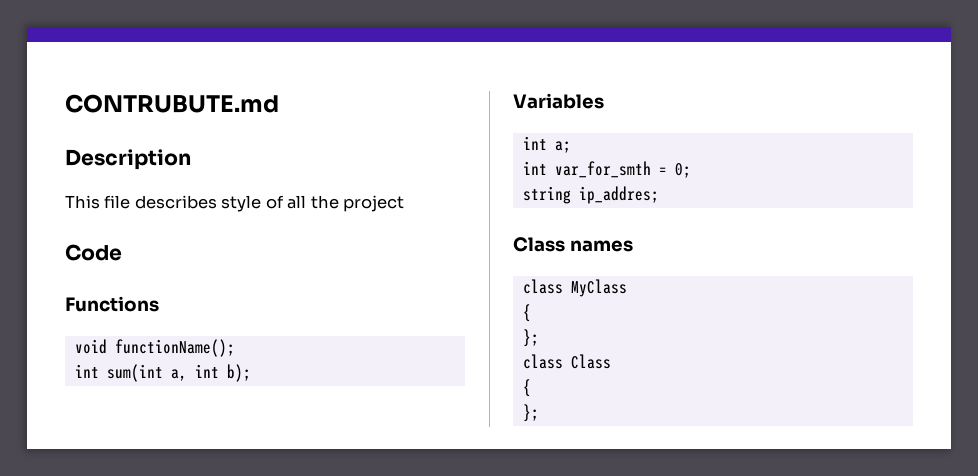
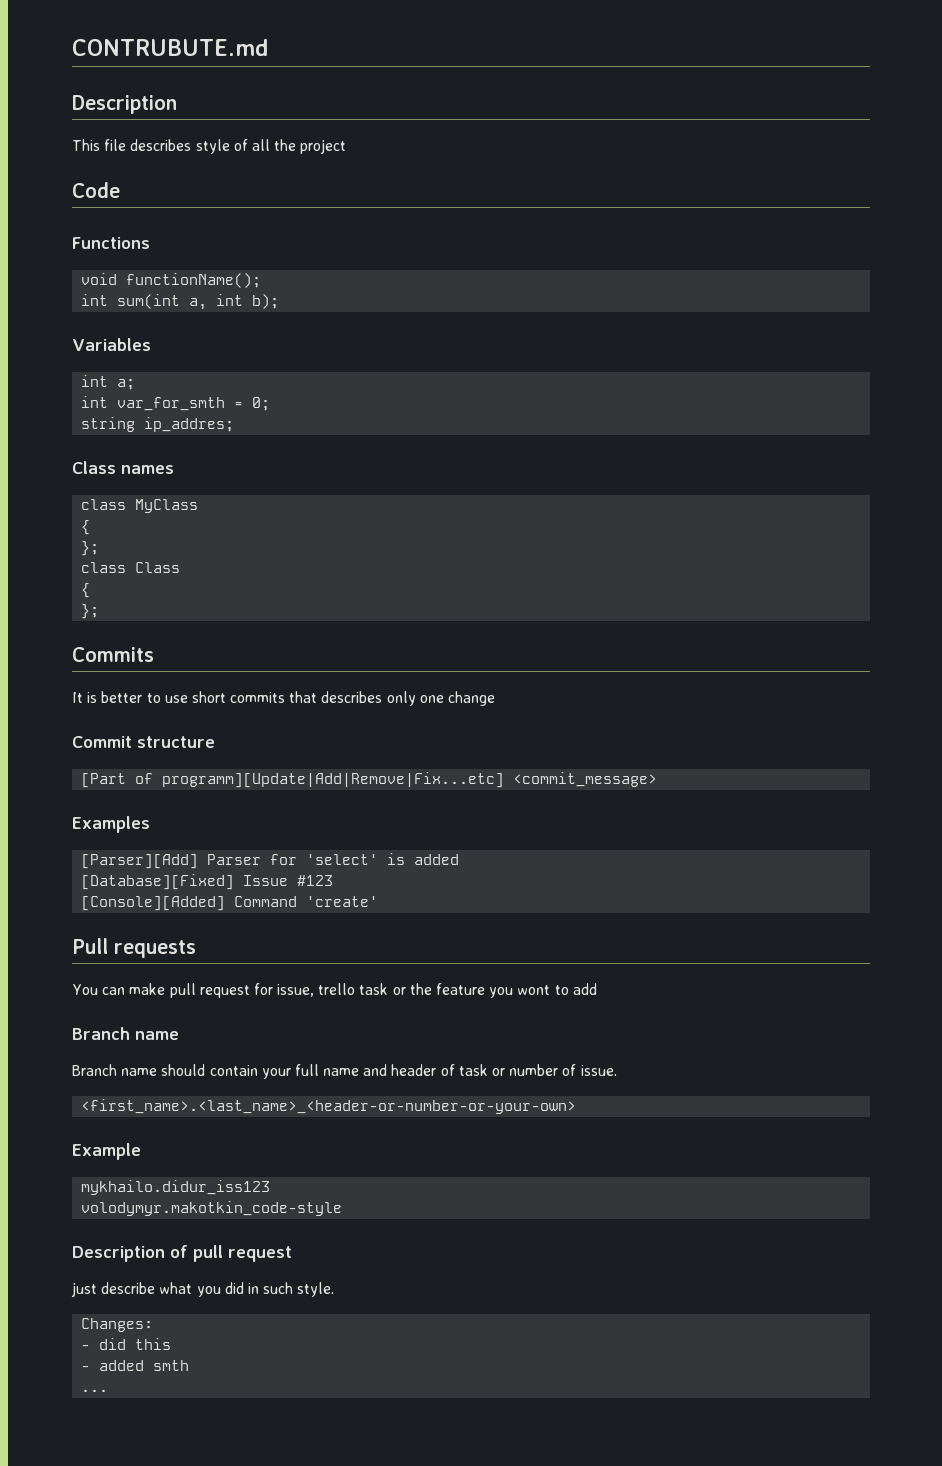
+ Commits
+ It is better to use short commits that describes only one change
+ Commit structure
+ [Part of programm][Update|Add|Remove|Fix...etc] <commit_message>
+ Examples
+ [Parser][Add] Parser for 'select' is added
+ [Database][Fixed] Issue #123
+ [Console][Added] Command 'create'
+ Pull requests
+ You can make pull request for issue, trello task or the feature you wont to add
+ Branch name
+ Branch name should contain your full name and header of task or number of issue.
+ <first_name>.<last_name>_<header-or-number-or-your-own>
+ Example
+ mykhailo.didur_iss123
+ volodymyr.makotkin_code-style
+ Description of pull request
+ just describe what you did in such style.
+ Changes:
+ - did this
+ - added smth
+ ...

